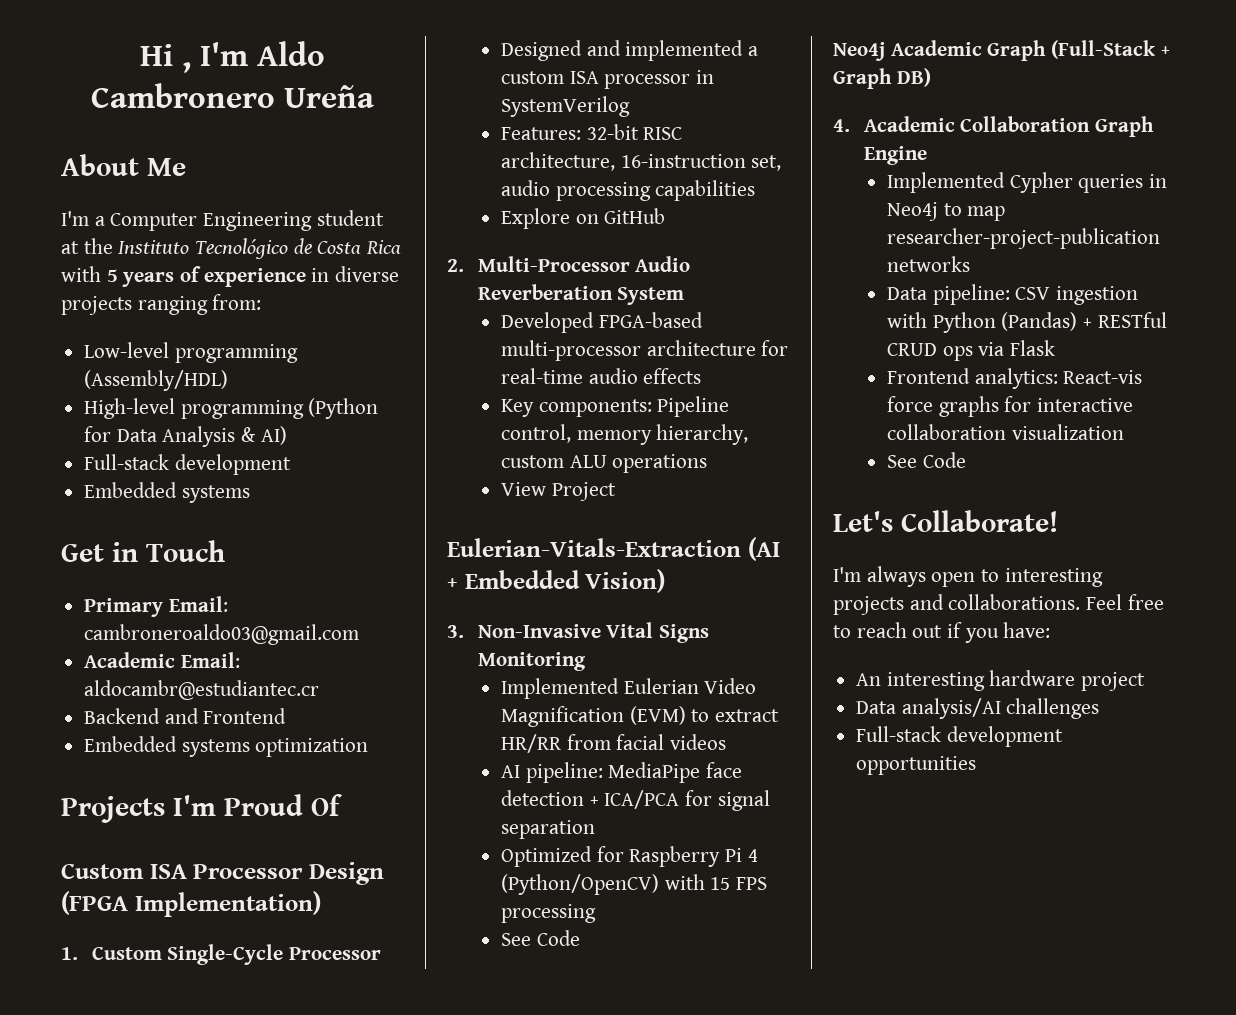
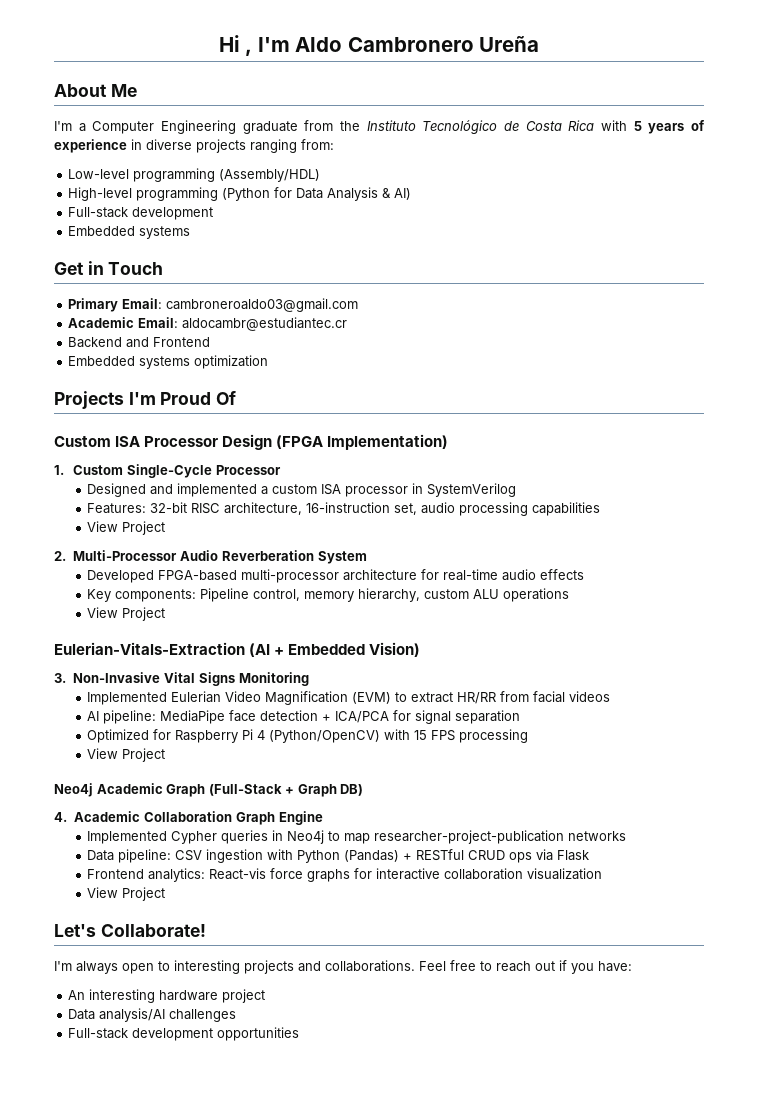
- I'm a Computer Engineering student at the Instituto Tecnológico de Costa Rica with 5 years of experience in diverse projects ranging from:
+ I'm a Computer Engineering graduate from the Instituto Tecnológico de Costa Rica with 5 years of experience in diverse projects ranging from:
  Features: 32-bit RISC architecture, 16-instruction set, audio processing capabilities
- Explore on GitHub
+ View Project
  Optimized for Raspberry Pi 4 (Python/OpenCV) with 15 FPS processing
- See Code
+ View Project
  Frontend analytics: React-vis force graphs for interactive collaboration visualization
- See Code
+ View Project

